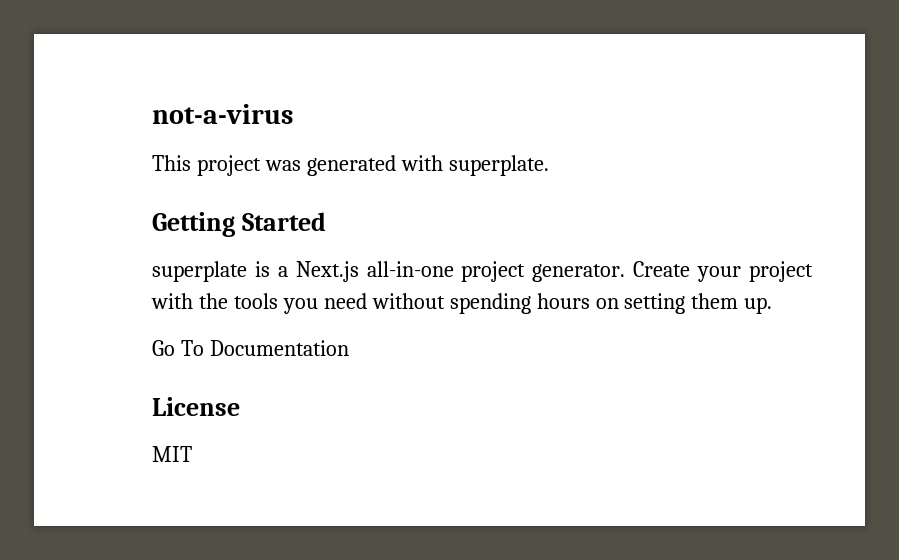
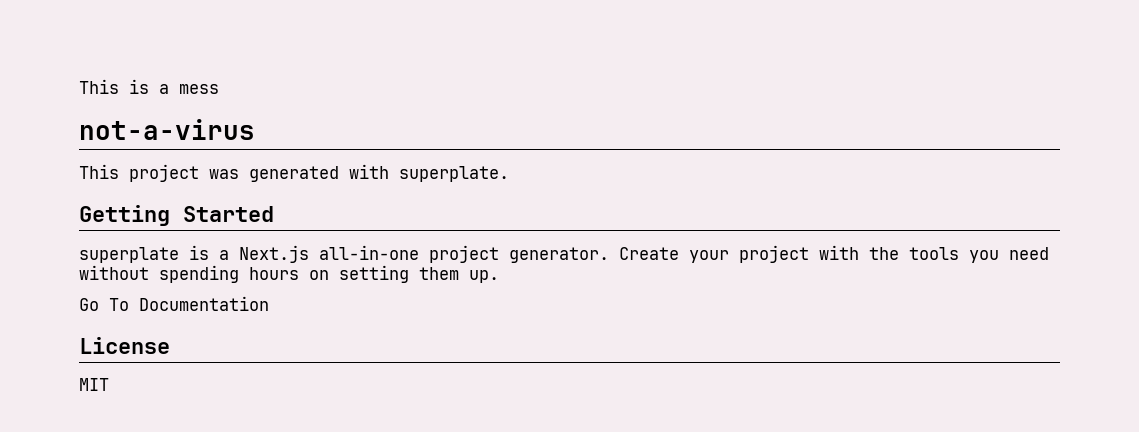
+ This is a mess

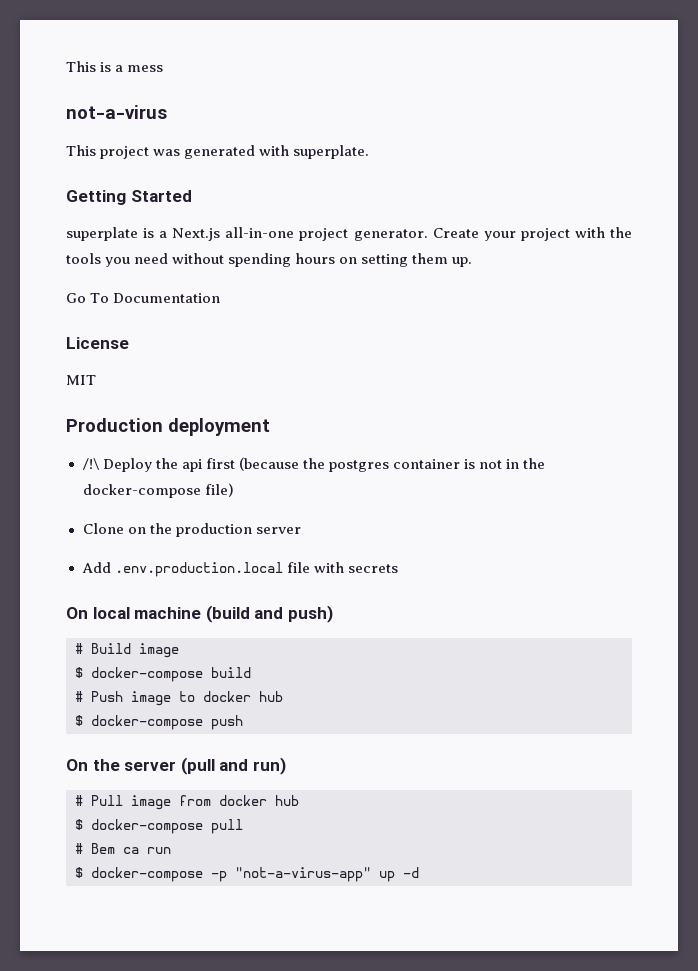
+ Production deployment
+ /!\ Deploy the api first (because the postgres container is not in the docker-compose file)
+ Clone on the production server
+ Add .env.production.local file with secrets
+ On local machine (build and push)
+ # Build image
+ $ docker-compose build
+ # Push image to docker hub
+ $ docker-compose push
+ On the server (pull and run)
+ # Pull image from docker hub
+ $ docker-compose pull
+ # Bem ca run
+ $ docker-compose -p "not-a-virus-app" up -d

